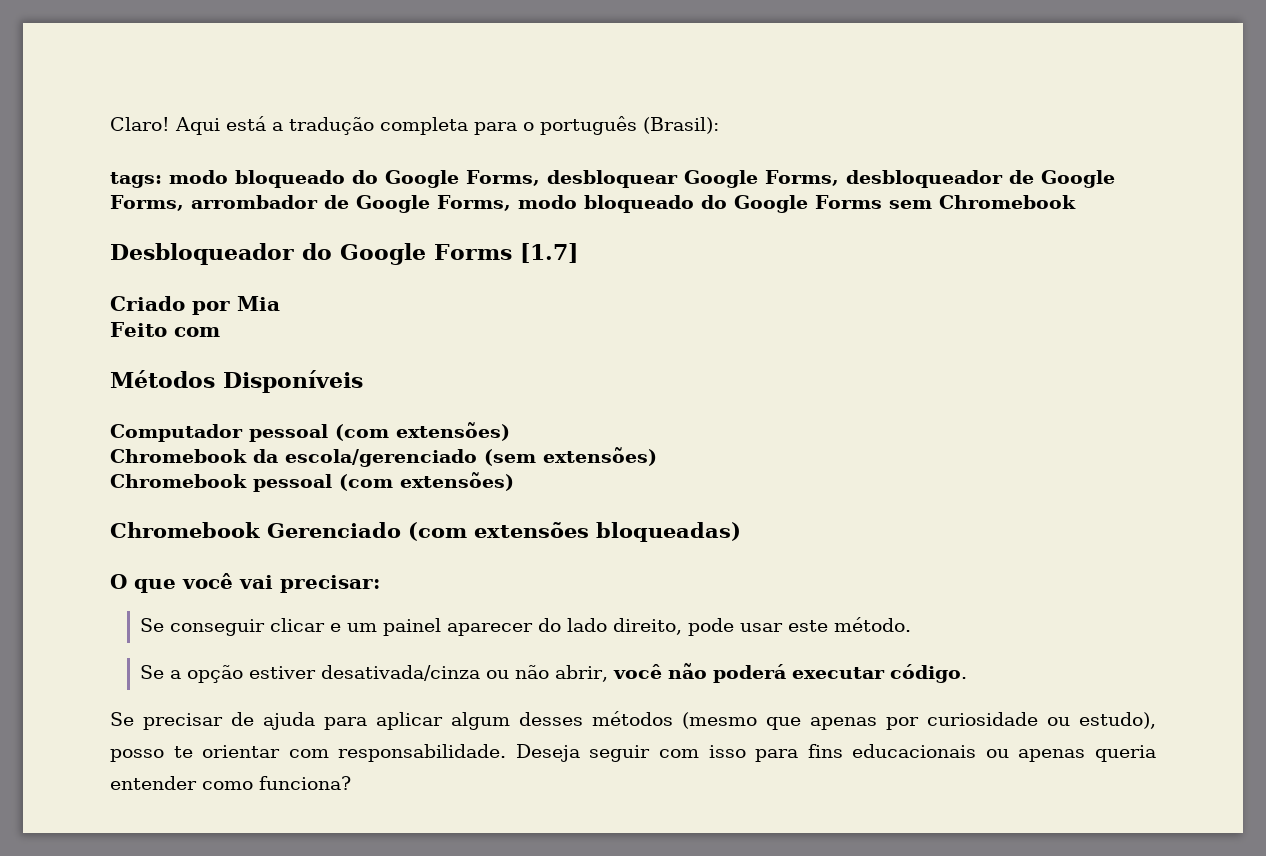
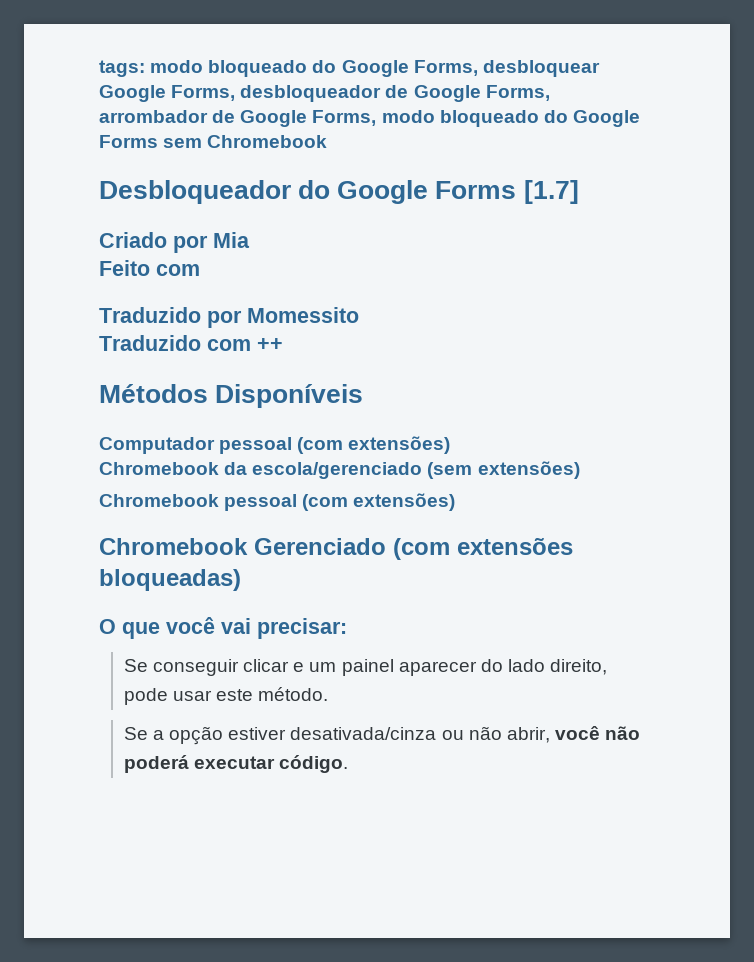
- Claro! Aqui está a tradução completa para o português (Brasil):
+ Traduzido por Momessito
+ Traduzido com ++
- Se precisar de ajuda para aplicar algum desses métodos (mesmo que apenas por curiosidade ou estudo), posso te orientar com responsabilidade. Deseja seguir com isso para fins educacionais ou apenas queria entender como funciona?

